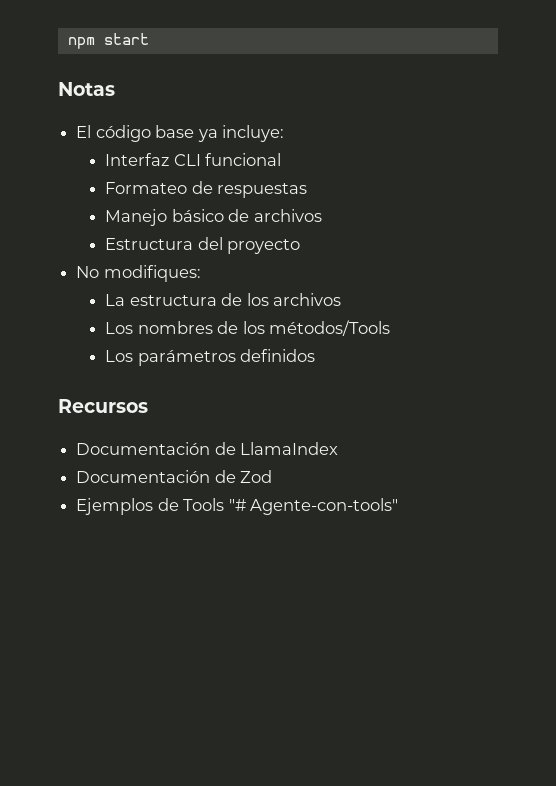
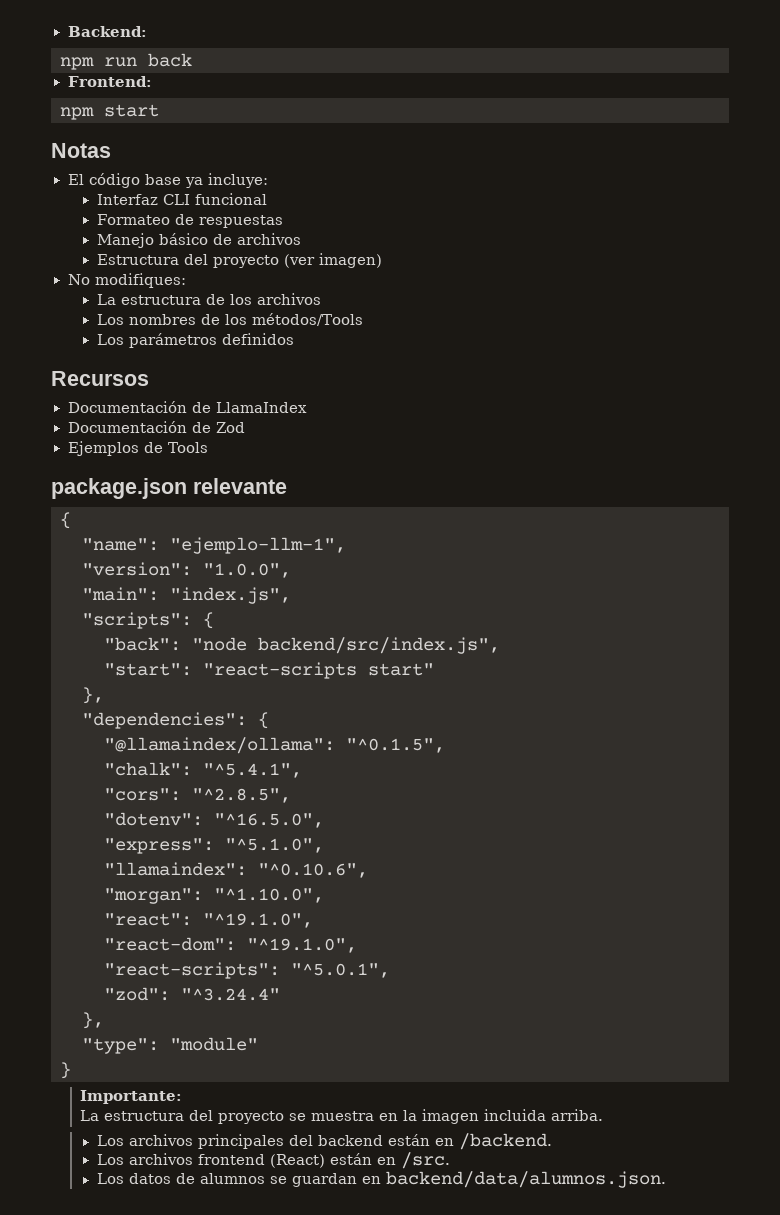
+ Backend:
+ npm run back
+ Frontend:
- Estructura del proyecto
+ Estructura del proyecto (ver imagen)
- Ejemplos de Tools "# Agente-con-tools"
+ Ejemplos de Tools
+ package.json relevante
+ {
+ "name": "ejemplo-llm-1",
+ "version": "1.0.0",
+ "main": "index.js",
+ "scripts": {
+ "back": "node backend/src/index.js",
+ "start": "react-scripts start"
+ },
+ "dependencies": {
+ "@llamaindex/ollama": "^0.1.5",
+ "chalk": "^5.4.1",
+ "cors": "^2.8.5",
+ "dotenv": "^16.5.0",
+ "express": "^5.1.0",
+ "llamaindex": "^0.10.6",
+ "morgan": "^1.10.0",
+ "react": "^19.1.0",
+ "react-dom": "^19.1.0",
+ "react-scripts": "^5.0.1",
+ "zod": "^3.24.4"
+ },
+ "type": "module"
+ }
+ Importante:
+ La estructura del proyecto se muestra en la imagen incluida arriba.
+ Los archivos principales del backend están en /backend.
+ Los archivos frontend (React) están en /src.
+ Los datos de alumnos se guardan en backend/data/alumnos.json.

